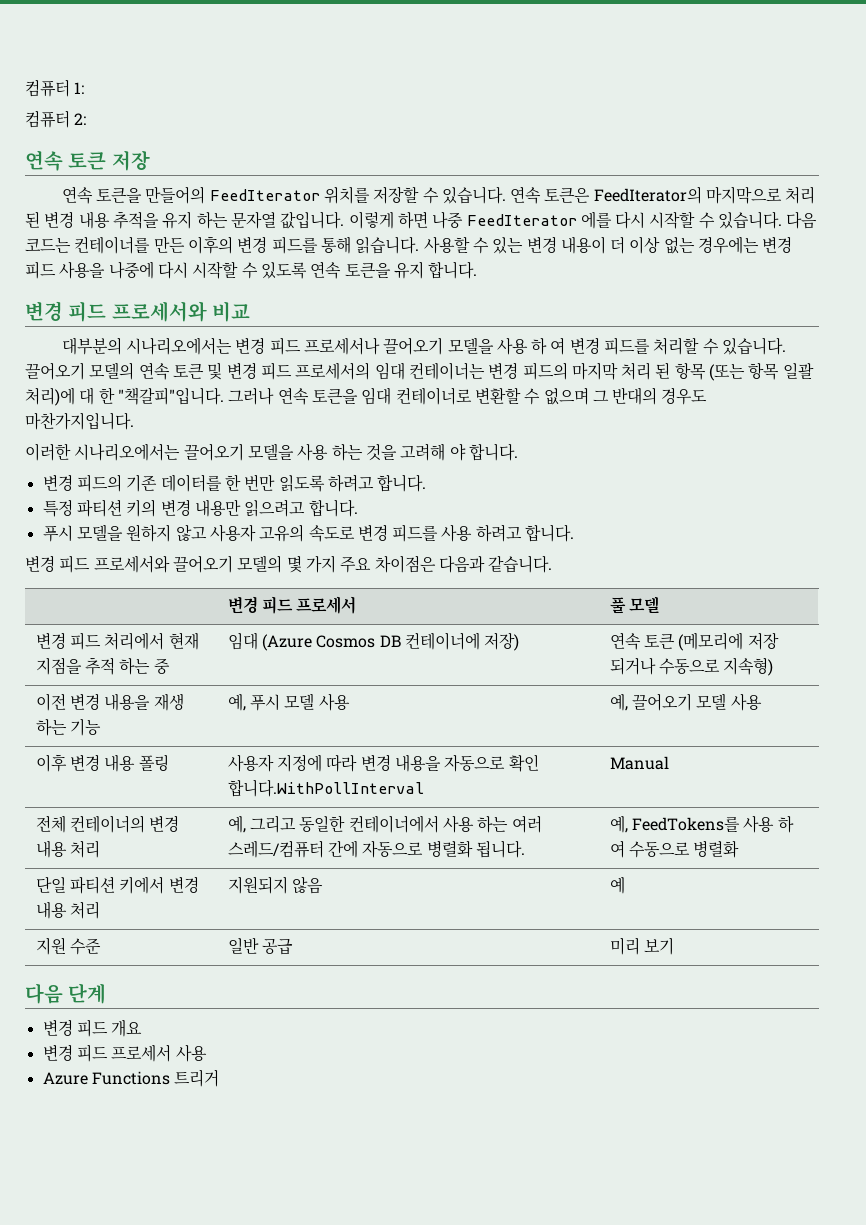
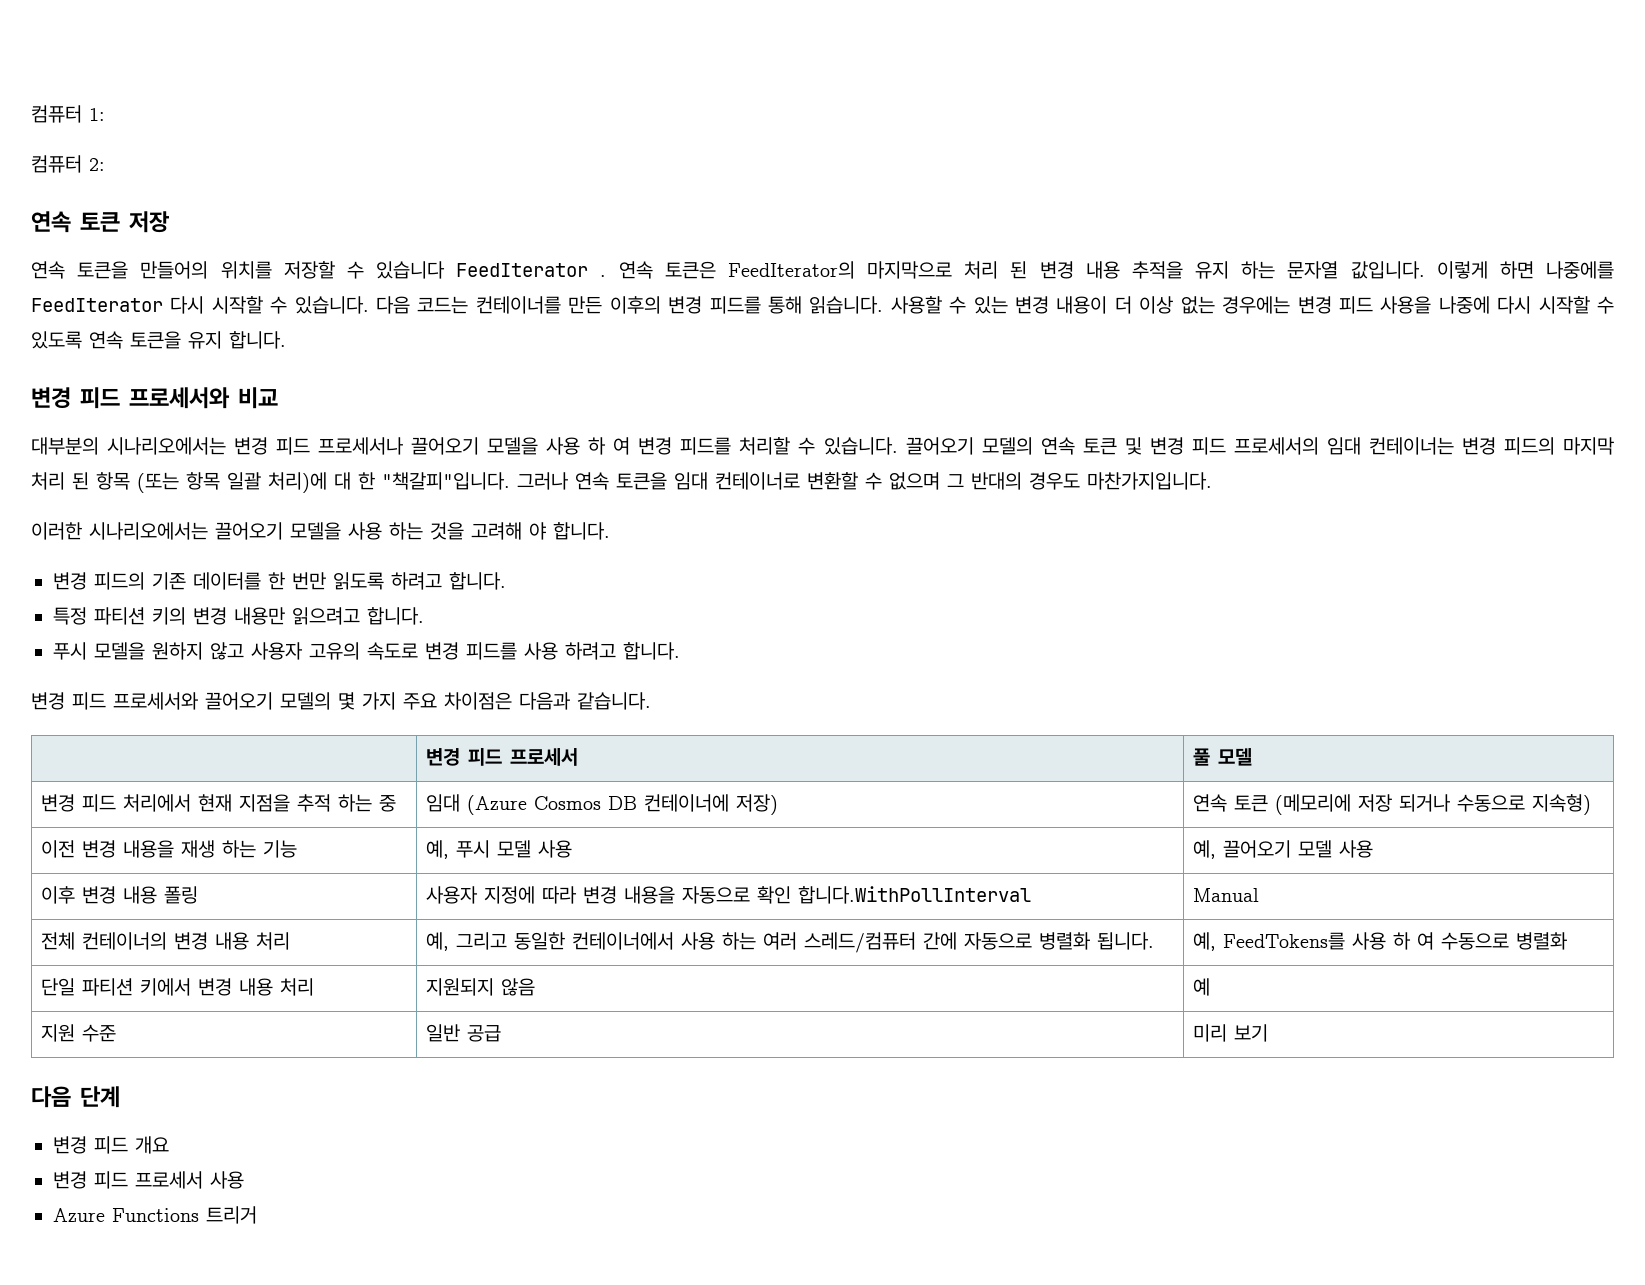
- 연속 토큰을 만들어의 FeedIterator 위치를 저장할 수 있습니다.
+ 연속 토큰을 만들어의 위치를 저장할 수 있습니다 FeedIterator .
- 이렇게 하면 나중 FeedIterator 에를 다시 시작할 수 있습니다.
+ 이렇게 하면 나중에를 FeedIterator 다시 시작할 수 있습니다.

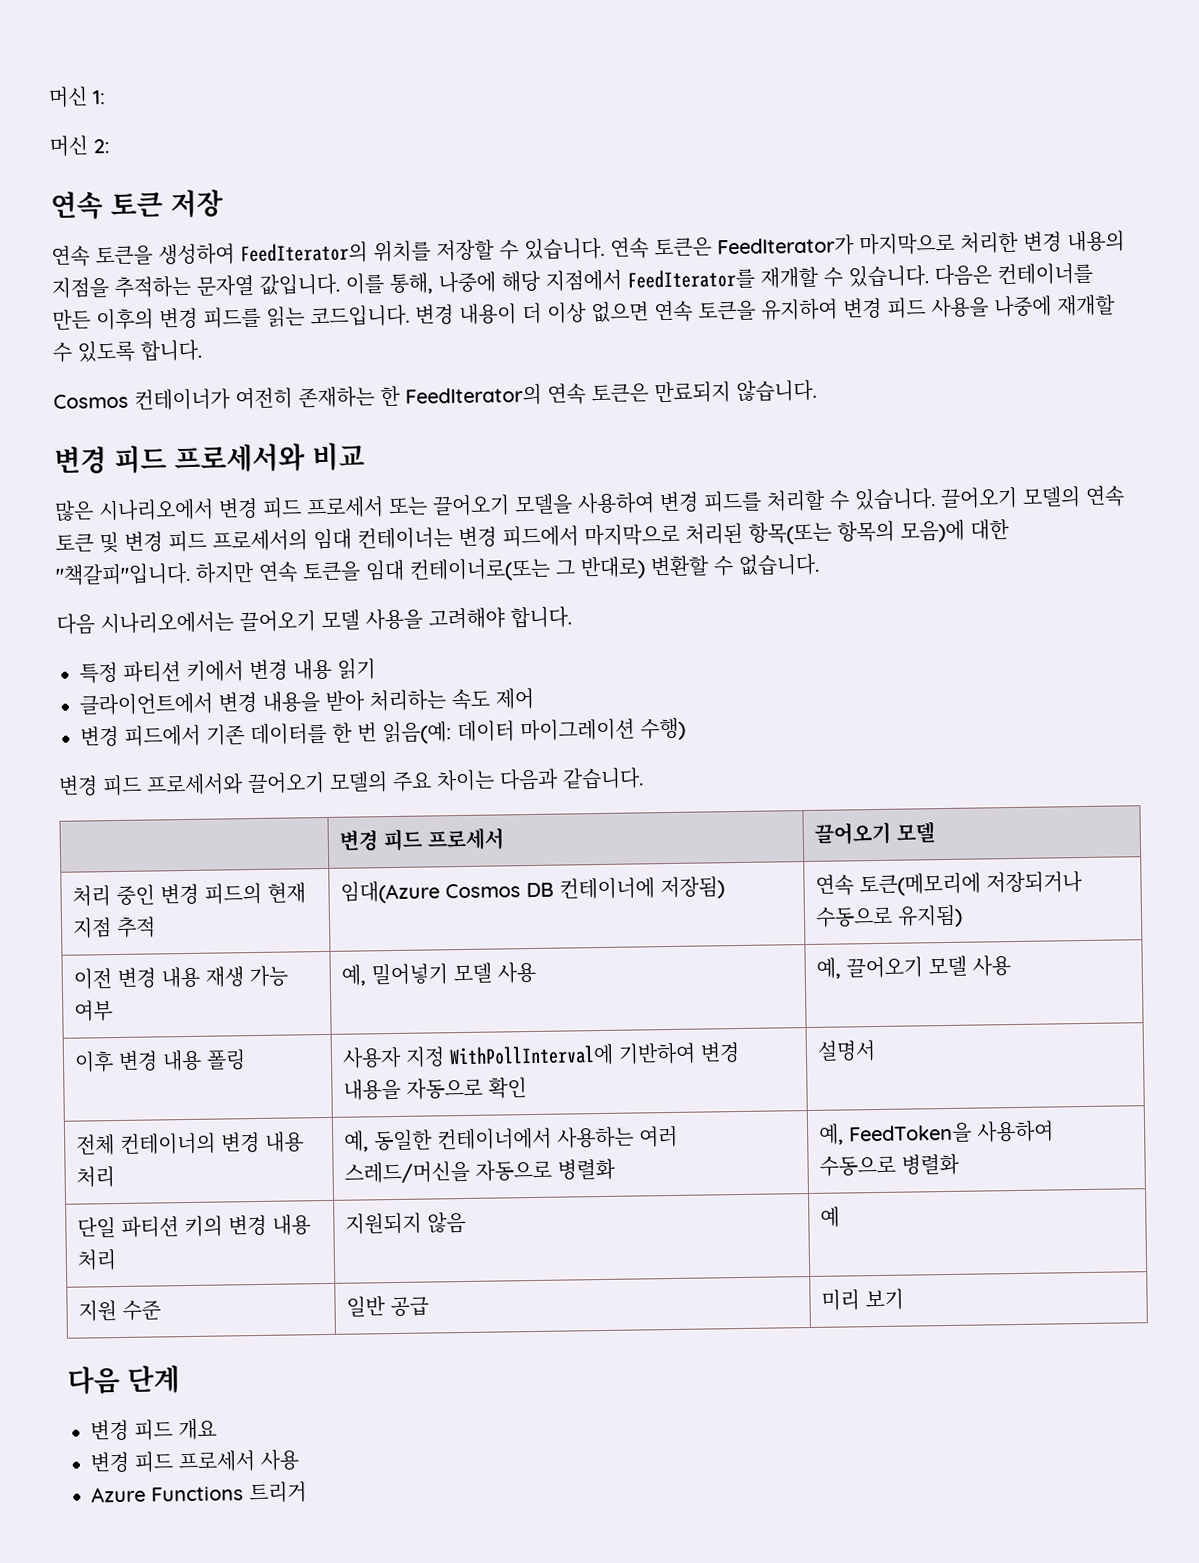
- 컴퓨터 1:
+ 머신 1:
- 컴퓨터 2:
+ 머신 2:
- 연속 토큰을 만들어의 위치를 저장할 수 있습니다 FeedIterator . 연속 토큰은 FeedIterator의 마지막으로 처리 된 변경 내용 추적을 유지 하는 문자열 값입니다. 이렇게 하면 나중에를 FeedIterator 다시 시작할 수 있습니다. 다음 코드는 컨테이너를 만든 이후의 변경 피드를 통해 읽습니다. 사용할 수 있는 변경 내용이 더 이상 없는 경우에는 변경 피드 사용을 나중에 다시 시작할 수 있도록 연속 토큰을 유지 합니다.
+ 연속 토큰을 생성하여 FeedIterator의 위치를 저장할 수 있습니다. 연속 토큰은 FeedIterator가 마지막으로 처리한 변경 내용의 지점을 추적하는 문자열 값입니다. 이를 통해, 나중에 해당 지점에서 FeedIterator를 재개할 수 있습니다. 다음은 컨테이너를 만든 이후의 변경 피드를 읽는 코드입니다. 변경 내용이 더 이상 없으면 연속 토큰을 유지하여 변경 피드 사용을 나중에 재개할 수 있도록 합니다.
+ Cosmos 컨테이너가 여전히 존재하는 한 FeedIterator의 연속 토큰은 만료되지 않습니다.
  변경 피드 프로세서와 비교
- 대부분의 시나리오에서는 변경 피드 프로세서나 끌어오기 모델을 사용 하 여 변경 피드를 처리할 수 있습니다.
+ 많은 시나리오에서 변경 피드 프로세서 또는 끌어오기 모델을 사용하여 변경 피드를 처리할 수 있습니다.
- 끌어오기 모델의 연속 토큰 및 변경 피드 프로세서의 임대 컨테이너는 변경 피드의 마지막 처리 된 항목 (또는 항목 일괄 처리)에 대 한 "책갈피"입니다. 그러나 연속 토큰을 임대 컨테이너로 변환할 수 없으며 그 반대의 경우도 마찬가지입니다.
- 이러한 시나리오에서는 끌어오기 모델을 사용 하는 것을 고려해 야 합니다.
- 변경 피드의 기존 데이터를 한 번만 읽도록 하려고 합니다.
- 특정 파티션 키의 변경 내용만 읽으려고 합니다.
- 푸시 모델을 원하지 않고 사용자 고유의 속도로 변경 피드를 사용 하려고 합니다.
+ 끌어오기 모델의 연속 토큰 및 변경 피드 프로세서의 임대 컨테이너는 변경 피드에서 마지막으로 처리된 항목(또는 항목의 모음)에 대한 "책갈피"입니다. 하지만 연속 토큰을 임대 컨테이너로(또는 그 반대로) 변환할 수 없습니다.
+ 다음 시나리오에서는 끌어오기 모델 사용을 고려해야 합니다.
+ 특정 파티션 키에서 변경 내용 읽기
+ 클라이언트에서 변경 내용을 받아 처리하는 속도 제어
+ 변경 피드에서 기존 데이터를 한 번 읽음(예: 데이터 마이그레이션 수행)
- 변경 피드 프로세서와 끌어오기 모델의 몇 가지 주요 차이점은 다음과 같습니다.
+ 변경 피드 프로세서와 끌어오기 모델의 주요 차이는 다음과 같습니다.
- | 변경 피드 프로세서 | 풀 모델
+ | 변경 피드 프로세서 | 끌어오기 모델
- 변경 피드 처리에서 현재 지점을 추적 하는 중 | 임대 (Azure Cosmos DB 컨테이너에 저장) | 연속 토큰 (메모리에 저장 되거나 수동으로 지속형)
- 이전 변경 내용을 재생 하는 기능 | 예, 푸시 모델 사용 | 예, 끌어오기 모델 사용
+ 처리 중인 변경 피드의 현재 지점 추적 | 임대(Azure Cosmos DB 컨테이너에 저장됨) | 연속 토큰(메모리에 저장되거나 수동으로 유지됨)
+ 이전 변경 내용 재생 가능 여부 | 예, 밀어넣기 모델 사용 | 예, 끌어오기 모델 사용
- 이후 변경 내용 폴링 | 사용자 지정에 따라 변경 내용을 자동으로 확인 합니다.WithPollInterval | Manual
+ 이후 변경 내용 폴링 | 사용자 지정 WithPollInterval에 기반하여 변경 내용을 자동으로 확인 | 설명서
- 전체 컨테이너의 변경 내용 처리 | 예, 그리고 동일한 컨테이너에서 사용 하는 여러 스레드/컴퓨터 간에 자동으로 병렬화 됩니다. | 예, FeedTokens를 사용 하 여 수동으로 병렬화
+ 전체 컨테이너의 변경 내용 처리 | 예, 동일한 컨테이너에서 사용하는 여러 스레드/머신을 자동으로 병렬화 | 예, FeedToken을 사용하여 수동으로 병렬화
- 단일 파티션 키에서 변경 내용 처리 | 지원되지 않음 | 예
+ 단일 파티션 키의 변경 내용 처리 | 지원되지 않음 | 예

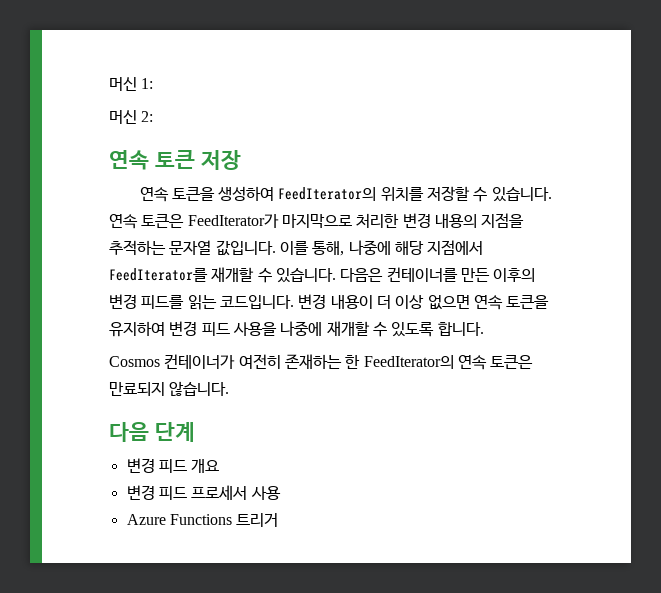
- 변경 피드 프로세서와 비교
- 많은 시나리오에서 변경 피드 프로세서 또는 끌어오기 모델을 사용하여 변경 피드를 처리할 수 있습니다. 끌어오기 모델의 연속 토큰 및 변경 피드 프로세서의 임대 컨테이너는 변경 피드에서 마지막으로 처리된 항목(또는 항목의 모음)에 대한 "책갈피"입니다. 하지만 연속 토큰을 임대 컨테이너로(또는 그 반대로) 변환할 수 없습니다.
- 다음 시나리오에서는 끌어오기 모델 사용을 고려해야 합니다.
- 특정 파티션 키에서 변경 내용 읽기
- 클라이언트에서 변경 내용을 받아 처리하는 속도 제어
- 변경 피드에서 기존 데이터를 한 번 읽음(예: 데이터 마이그레이션 수행)
- 변경 피드 프로세서와 끌어오기 모델의 주요 차이는 다음과 같습니다.
- | 변경 피드 프로세서 | 끌어오기 모델
- 처리 중인 변경 피드의 현재 지점 추적 | 임대(Azure Cosmos DB 컨테이너에 저장됨) | 연속 토큰(메모리에 저장되거나 수동으로 유지됨)
- 이전 변경 내용 재생 가능 여부 | 예, 밀어넣기 모델 사용 | 예, 끌어오기 모델 사용
- 이후 변경 내용 폴링 | 사용자 지정 WithPollInterval에 기반하여 변경 내용을 자동으로 확인 | 설명서
- 전체 컨테이너의 변경 내용 처리 | 예, 동일한 컨테이너에서 사용하는 여러 스레드/머신을 자동으로 병렬화 | 예, FeedToken을 사용하여 수동으로 병렬화
- 단일 파티션 키의 변경 내용 처리 | 지원되지 않음 | 예
- 지원 수준 | 일반 공급 | 미리 보기

